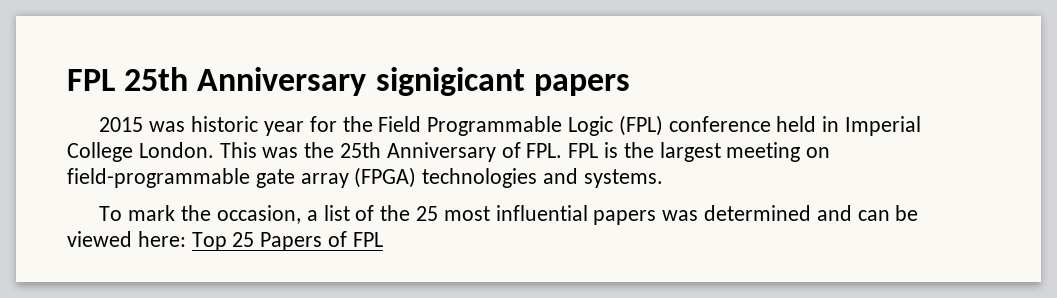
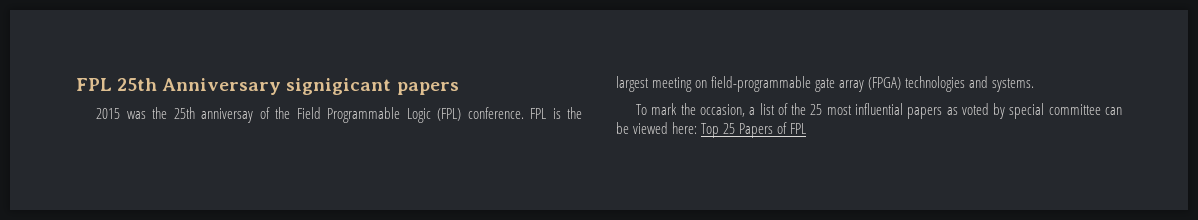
- 2015 was historic year for the Field Programmable Logic (FPL) conference held in Imperial College London. This was the 25th Anniversary of FPL. FPL is the largest meeting on field-programmable gate array (FPGA) technologies and systems.
+ 2015 was the 25th anniversay of the Field Programmable Logic (FPL) conference. FPL is the largest meeting on field-programmable gate array (FPGA) technologies and systems.
- To mark the occasion, a list of the 25 most influential papers was determined and can be viewed here: Top 25 Papers of FPL
+ To mark the occasion, a list of the 25 most influential papers as voted by special committee can be viewed here: Top 25 Papers of FPL

